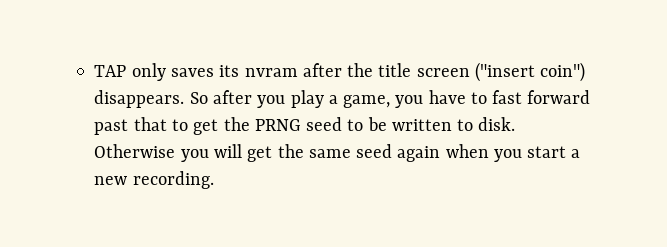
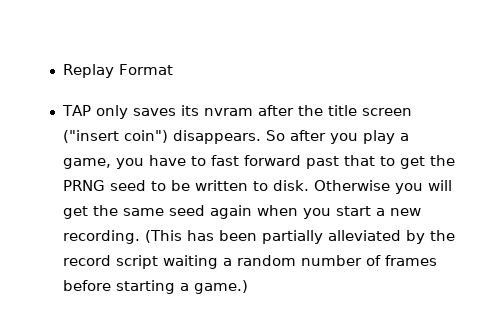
+ Replay Format
+ (This has been partially alleviated by the record script waiting a random number of frames before starting a game.)

